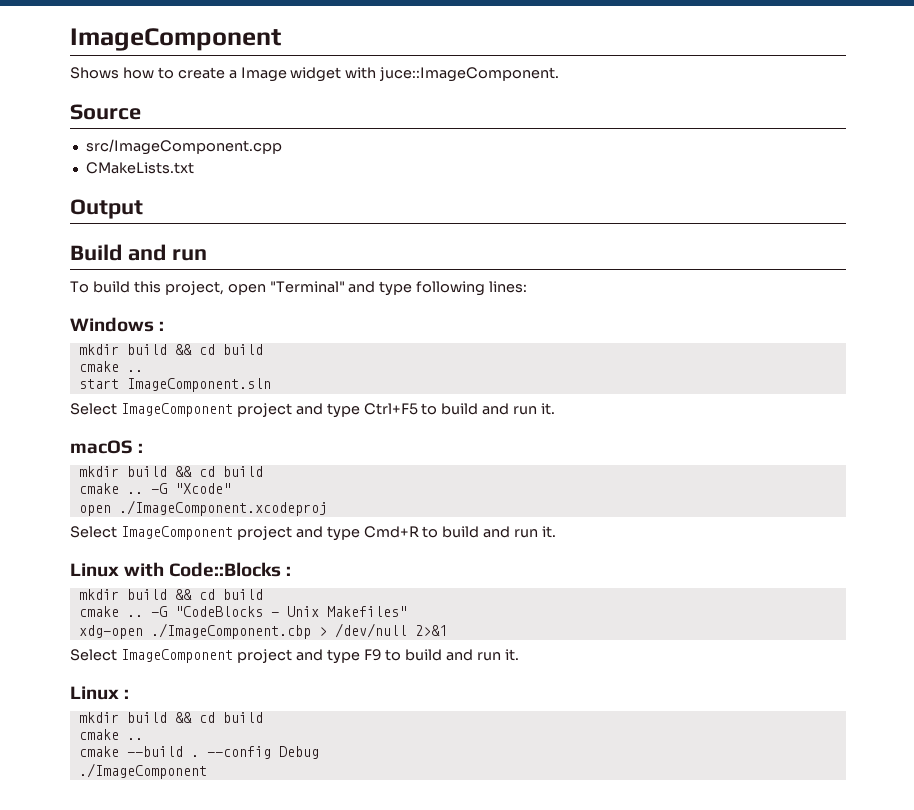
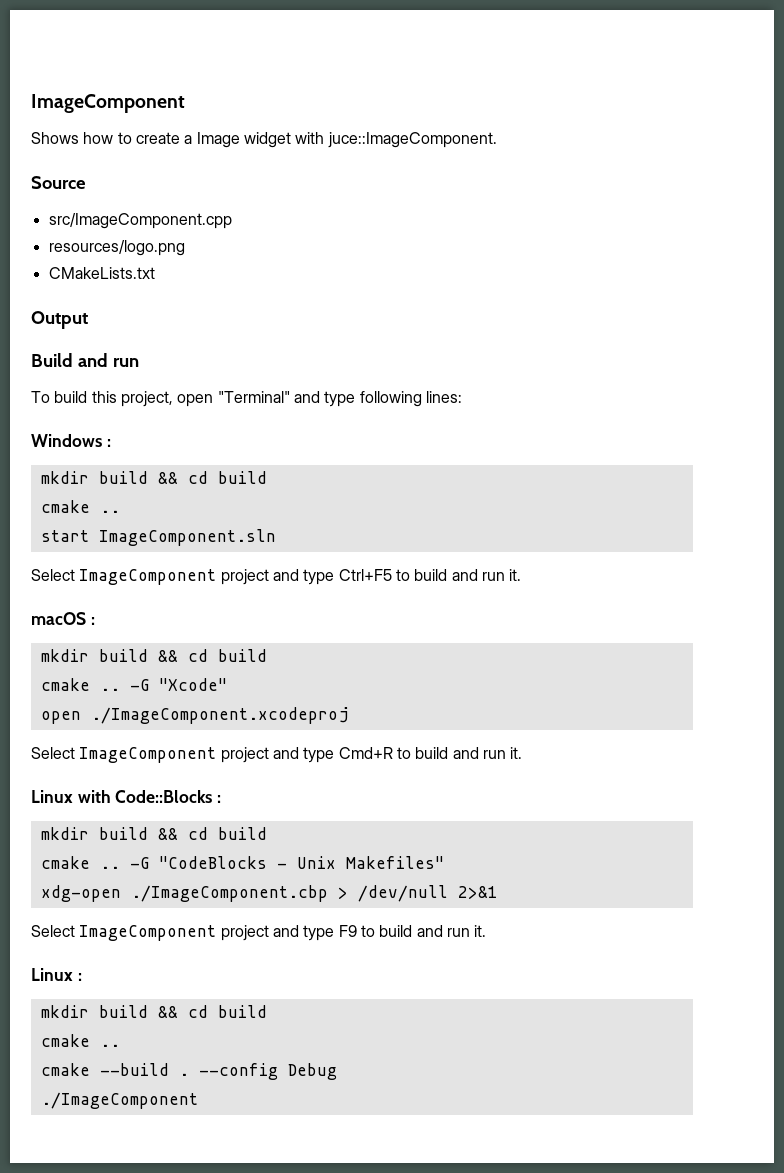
+ resources/logo.png

